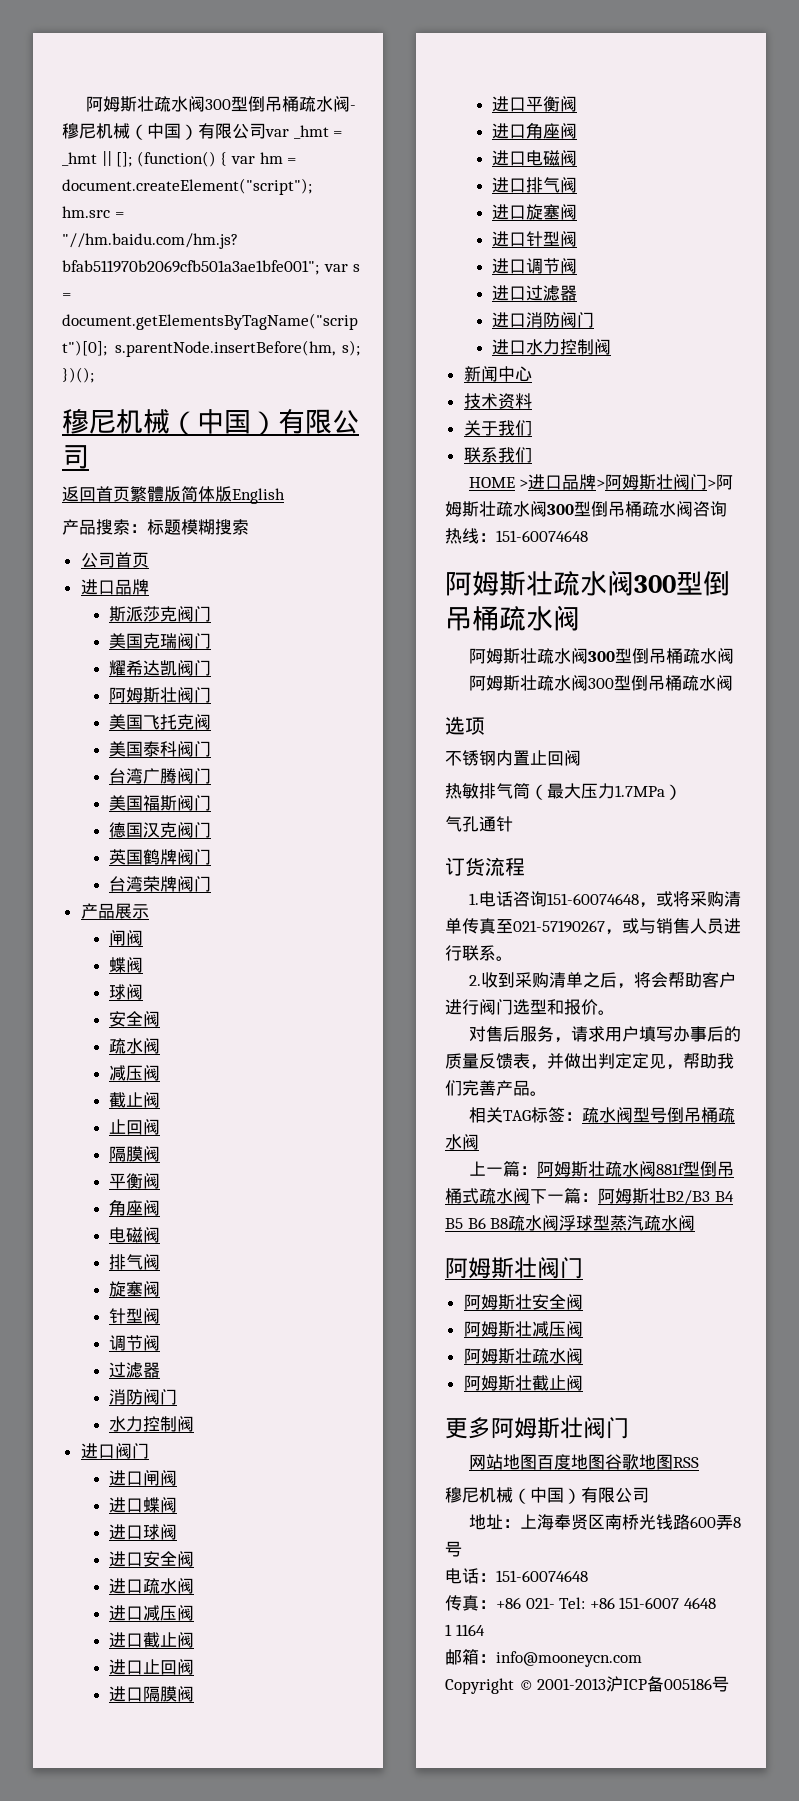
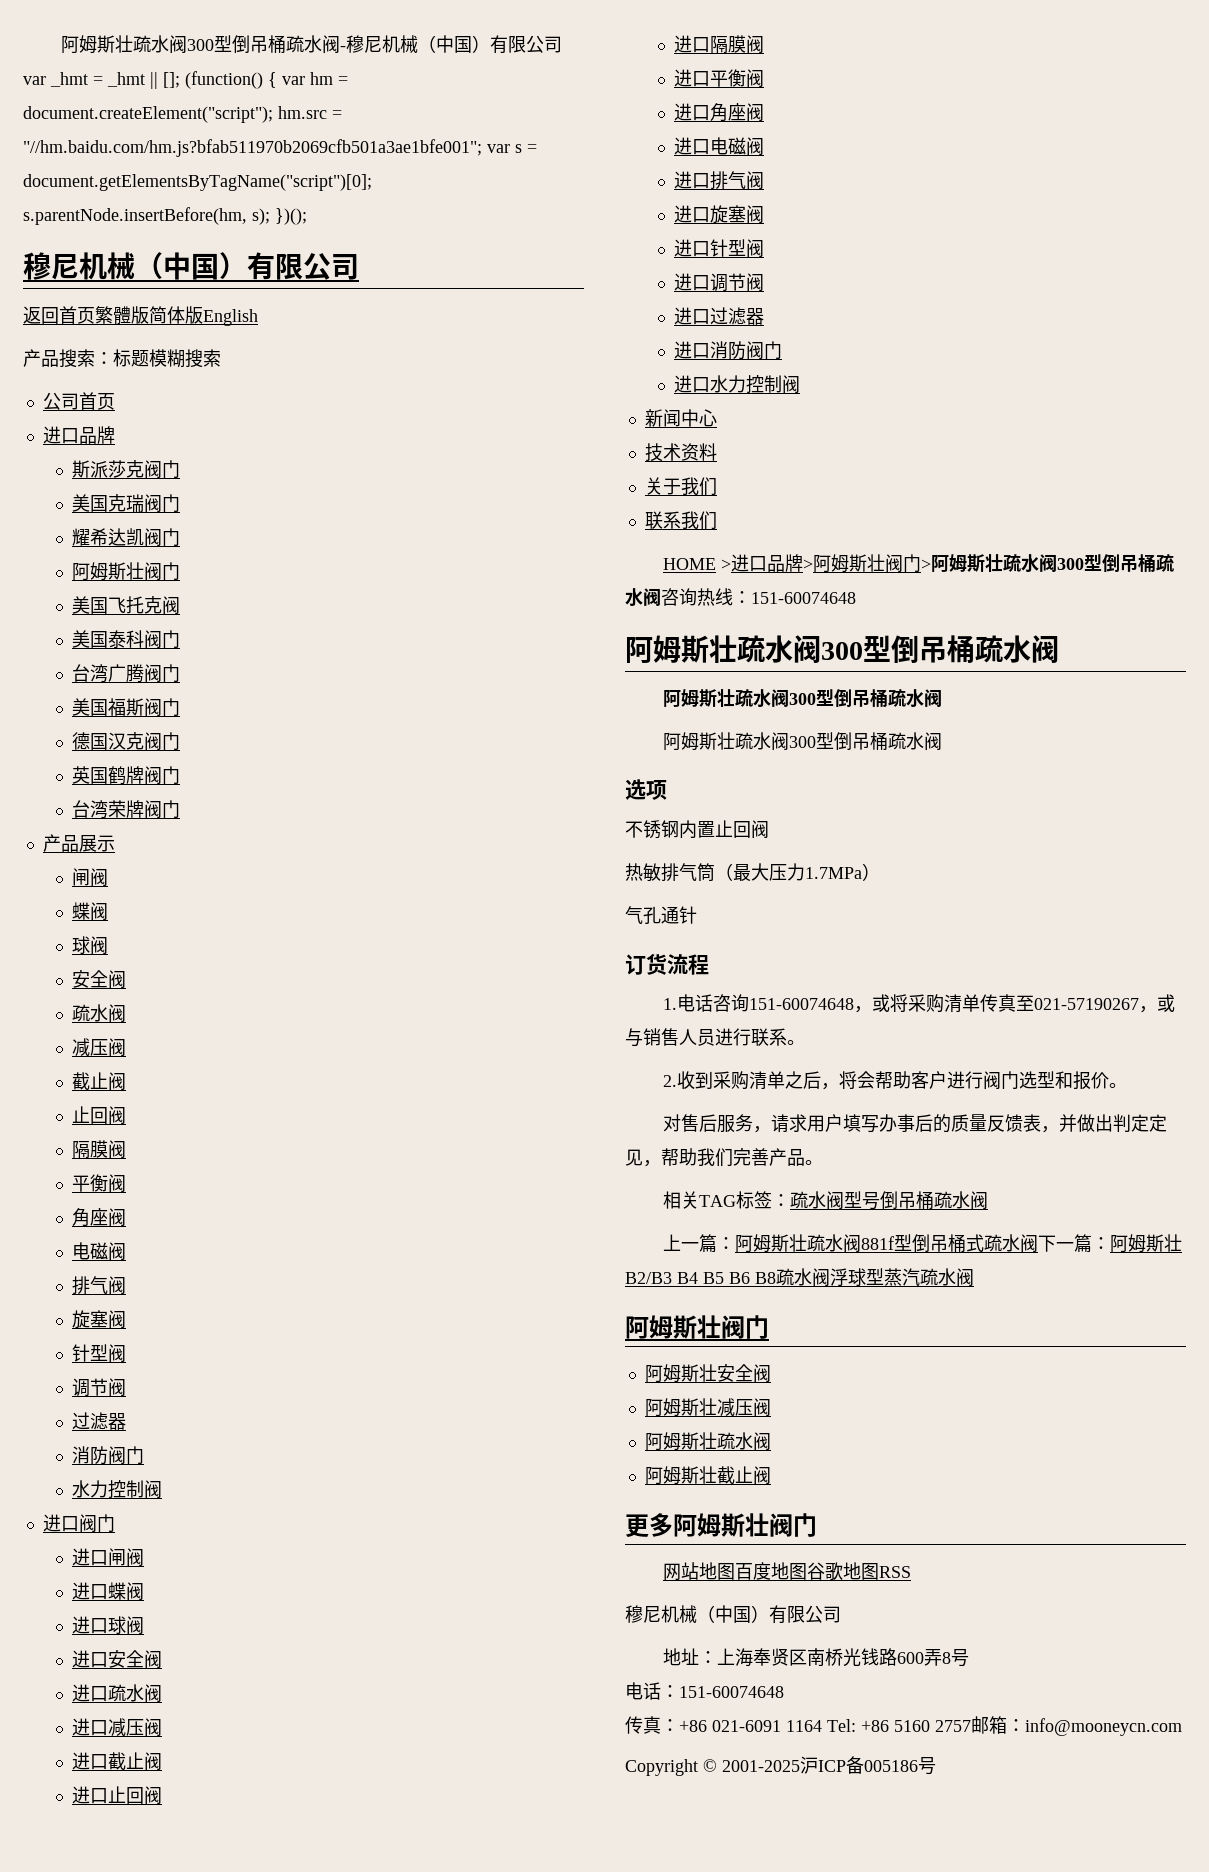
- 传真：+86 021- Tel: +86 151-6007 4648
- 1 1164
- 邮箱：info@mooneycn.com
+ 传真：+86 021-6091 1164 Tel: +86 5160 2757邮箱：info@mooneycn.com
- Copyright © 2001-2013沪ICP备005186号
+ Copyright © 2001-2025沪ICP备005186号

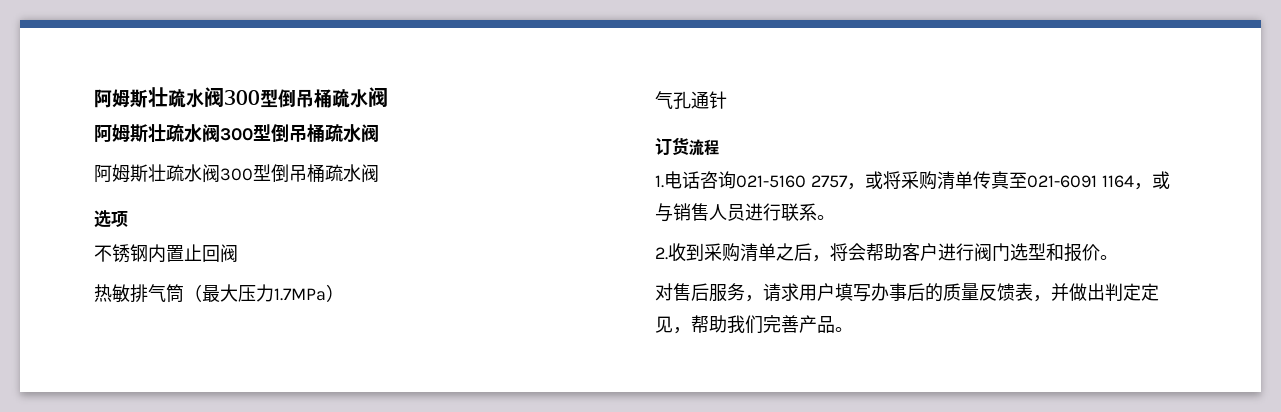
- 阿姆斯壮疏水阀300型倒吊桶疏水阀-穆尼机械（中国）有限公司var _hmt = _hmt || []; (function() { var hm = document.createElement("script"); hm.src = "//hm.baidu.com/hm.js?bfab511970b2069cfb501a3ae1bfe001"; var s = document.getElementsByTagName("script")[0]; s.parentNode.insertBefore(hm, s); })();
- 穆尼机械（中国）有限公司
- 返回首页繁體版简体版English
- 产品搜索：标题模糊搜索
- 公司首页
- 进口品牌
- 斯派莎克阀门
- 美国克瑞阀门
- 耀希达凯阀门
- 阿姆斯壮阀门
- 美国飞托克阀
- 美国泰科阀门
- 台湾广腾阀门
- 美国福斯阀门
- 德国汉克阀门
- 英国鹤牌阀门
- 台湾荣牌阀门
- 产品展示
- 闸阀
- 蝶阀
- 球阀
- 安全阀
- 疏水阀
- 减压阀
- 截止阀
- 止回阀
- 隔膜阀
- 平衡阀
- 角座阀
- 电磁阀
- 排气阀
- 旋塞阀
- 针型阀
- 调节阀
- 过滤器
- 消防阀门
- 水力控制阀
- 进口阀门
- 进口闸阀
- 进口蝶阀
- 进口球阀
- 进口安全阀
- 进口疏水阀
- 进口减压阀
- 进口截止阀
- 进口止回阀
- 进口隔膜阀
- 进口平衡阀
- 进口角座阀
- 进口电磁阀
- 进口排气阀
- 进口旋塞阀
- 进口针型阀
- 进口调节阀
- 进口过滤器
- 进口消防阀门
- 进口水力控制阀
- 新闻中心
- 技术资料
- 关于我们
- 联系我们
- HOME >进口品牌>阿姆斯壮阀门>阿姆斯壮疏水阀300型倒吊桶疏水阀咨询热线：151-60074648
- 1.电话咨询151-60074648，或将采购清单传真至021-57190267，或与销售人员进行联系。
+ 1.电话咨询021-5160 2757，或将采购清单传真至021-6091 1164，或与销售人员进行联系。
- 相关TAG标签：疏水阀型号倒吊桶疏水阀
- 上一篇：阿姆斯壮疏水阀881f型倒吊桶式疏水阀下一篇：阿姆斯壮B2/B3 B4 B5 B6 B8疏水阀浮球型蒸汽疏水阀
- 阿姆斯壮阀门
- 阿姆斯壮安全阀
- 阿姆斯壮减压阀
- 阿姆斯壮疏水阀
- 阿姆斯壮截止阀
- 更多阿姆斯壮阀门
- 网站地图百度地图谷歌地图RSS
- 穆尼机械（中国）有限公司
- 地址：上海奉贤区南桥光钱路600弄8号
- 电话：151-60074648
- 传真：+86 021-6091 1164 Tel: +86 5160 2757邮箱：info@mooneycn.com
- Copyright © 2001-2025沪ICP备005186号

